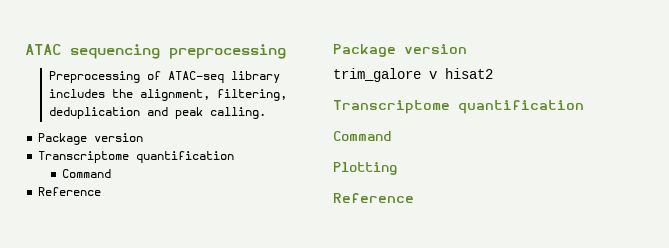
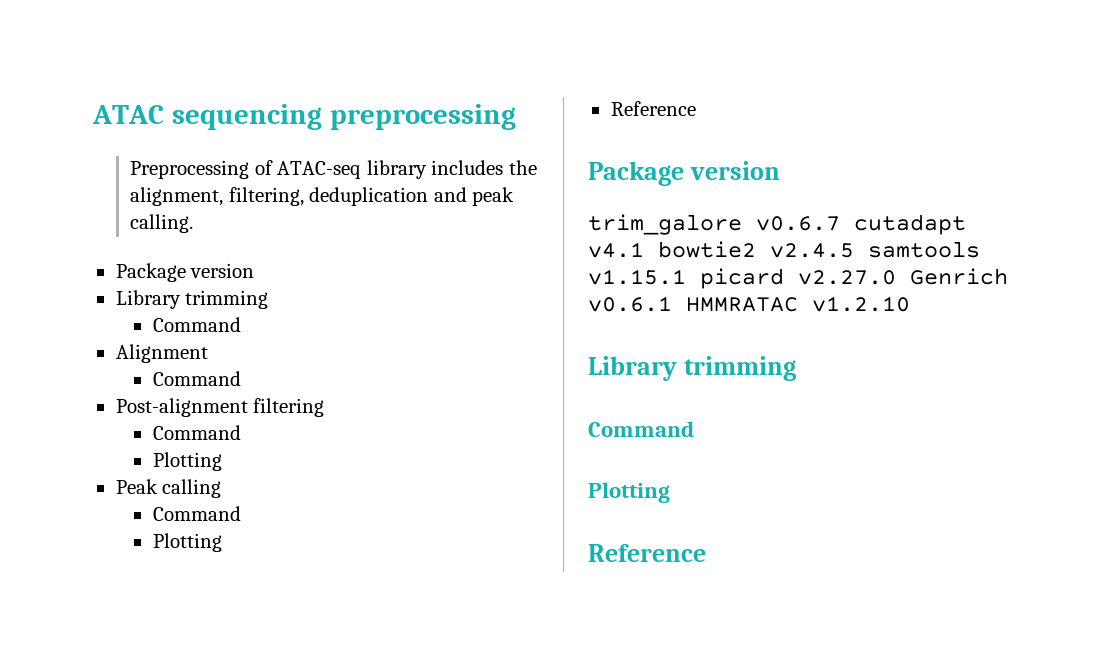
  Preprocessing of ATAC-seq library includes the alignment, filtering, deduplication and peak calling.
  Package version
- Transcriptome quantification
+ Library trimming
  Command
+ Alignment
+ Command
+ Post-alignment filtering
+ Command
+ Plotting
+ Peak calling
+ Command
+ Plotting
  Reference
  Package version
- trim_galore v hisat2
- Transcriptome quantification
+ trim_galore v0.6.7 cutadapt v4.1 bowtie2 v2.4.5 samtools v1.15.1 picard v2.27.0 Genrich v0.6.1 HMMRATAC v1.2.10
+ Library trimming

